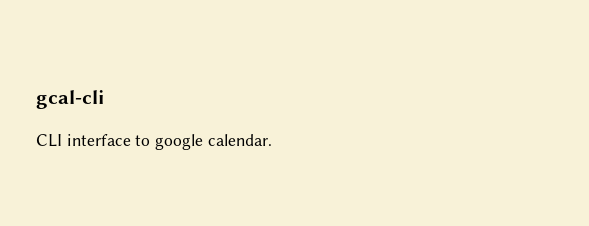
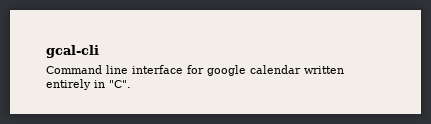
- CLI interface to google calendar.
+ Command line interface for google calendar written entirely in "C".

